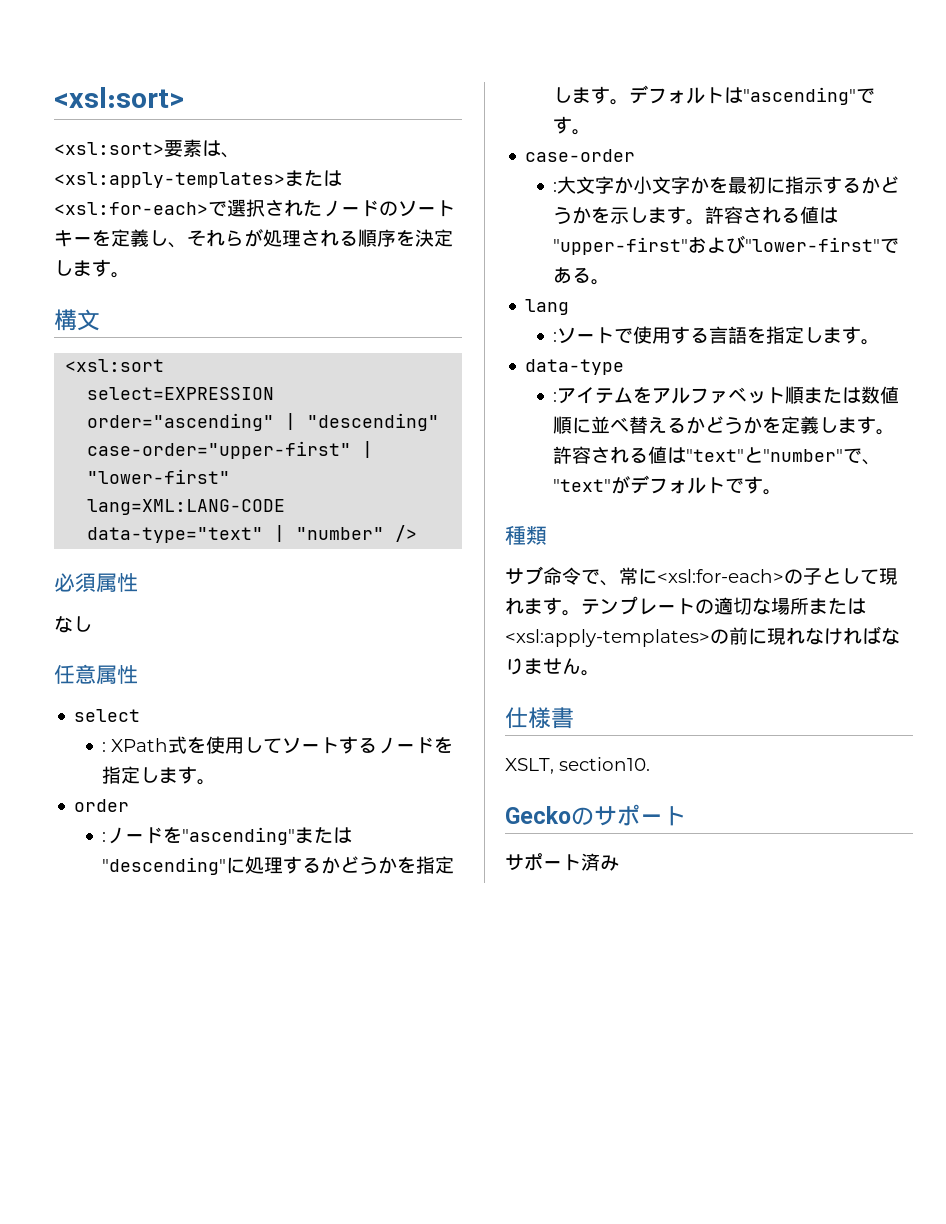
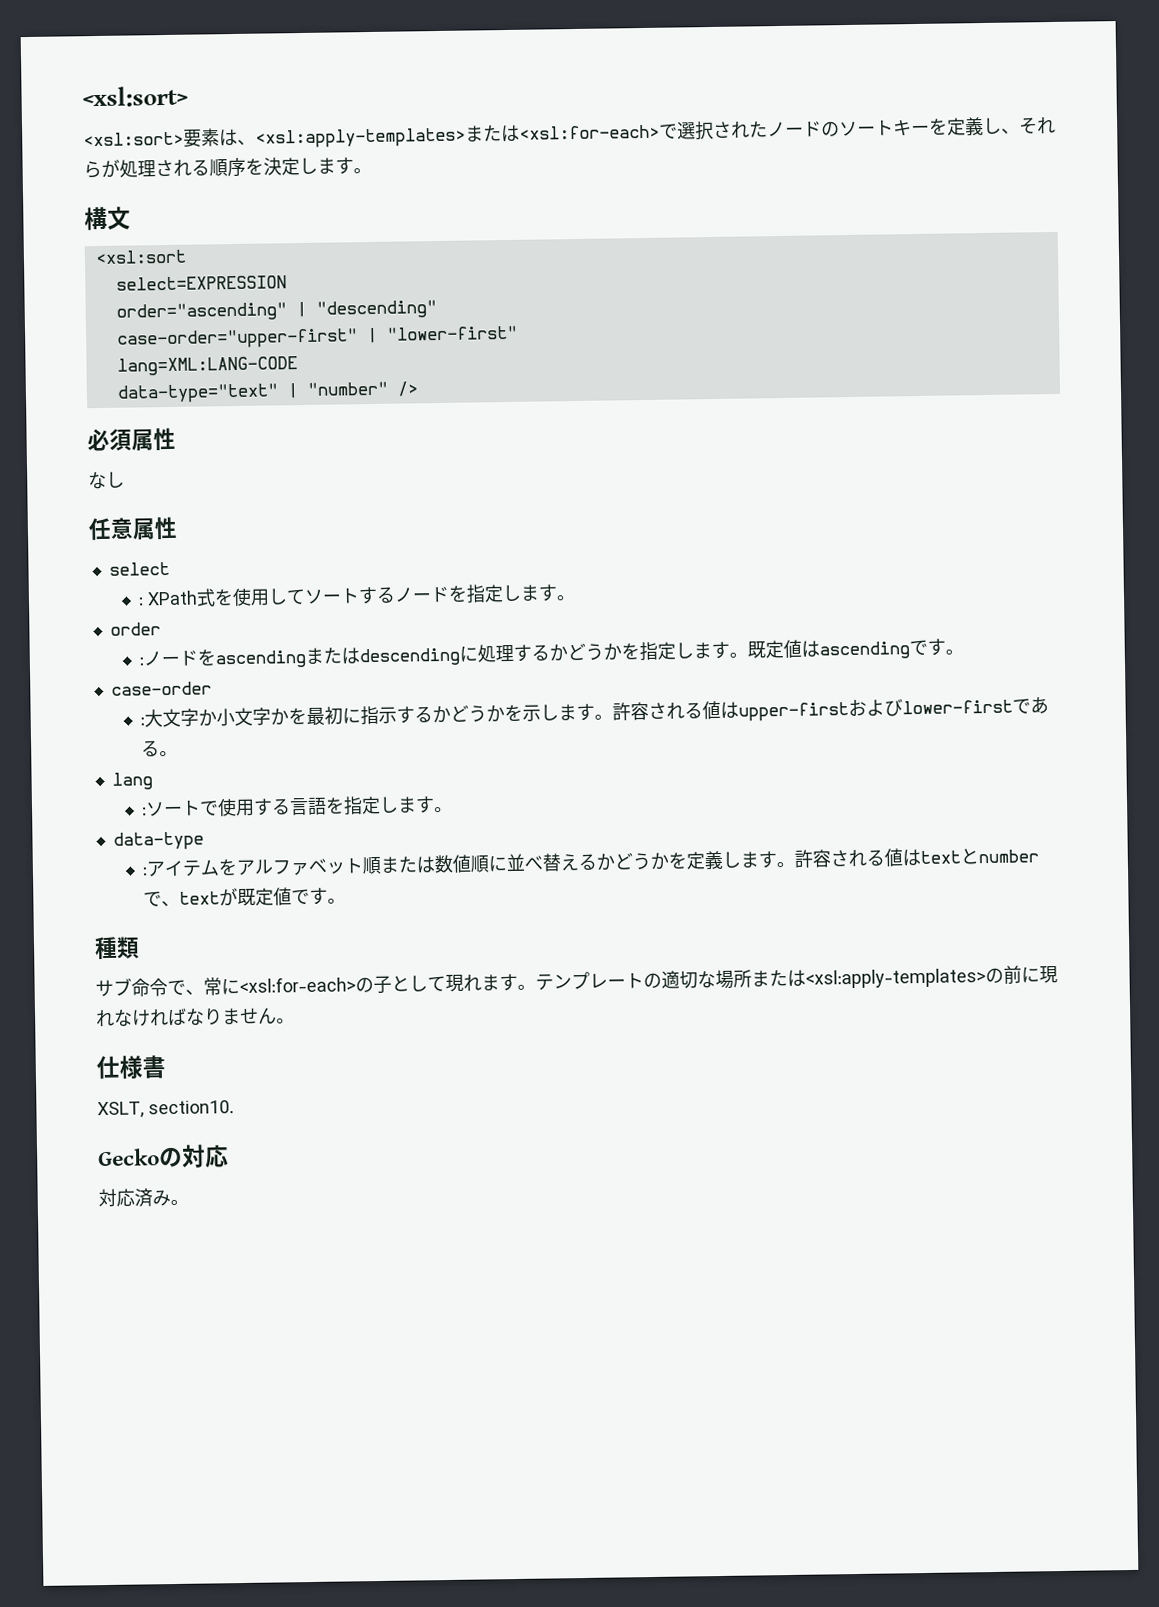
- :ノードを"ascending"または"descending"に処理するかどうかを指定します。
+ :ノードをascendingまたはdescendingに処理するかどうかを指定します。
- デフォルトは"ascending"です。
+ 既定値はascendingです。
- 許容される値は"upper-first"および"lower-first"である。
+ 許容される値はupper-firstおよびlower-firstである。
- 許容される値は"text"と"number"で、"text"がデフォルトです。
+ 許容される値はtextとnumberで、textが既定値です。
- Geckoのサポート
- サポート済み
+ Geckoの対応
+ 対応済み。

